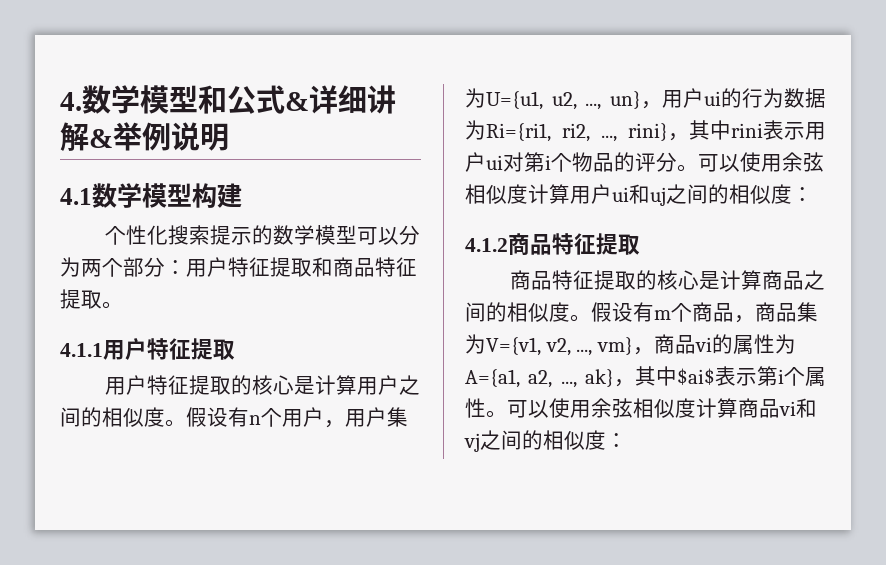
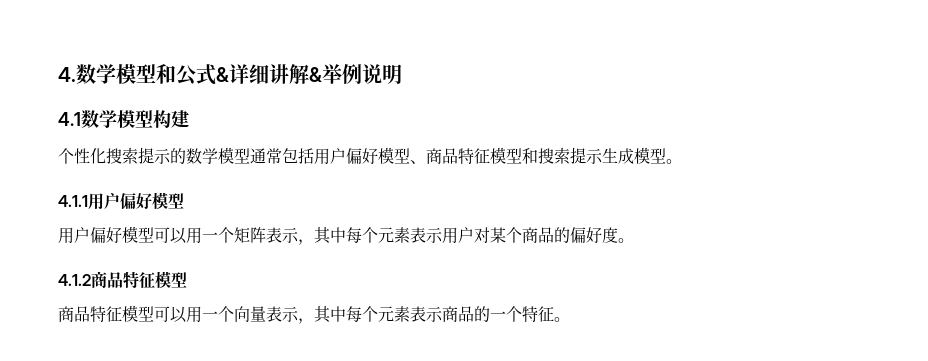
- 个性化搜索提示的数学模型可以分为两个部分：用户特征提取和商品特征提取。
+ 个性化搜索提示的数学模型通常包括用户偏好模型、商品特征模型和搜索提示生成模型。
- 4.1.1用户特征提取
- 用户特征提取的核心是计算用户之间的相似度。假设有n个用户，用户集为U={u1, u2, ..., un}，用户ui的行为数据为Ri={ri1, ri2, ..., rini}，其中rini表示用户ui对第i个物品的评分。可以使用余弦相似度计算用户ui和uj之间的相似度：
+ 4.1.1用户偏好模型
+ 用户偏好模型可以用一个矩阵表示，其中每个元素表示用户对某个商品的偏好度。
- 4.1.2商品特征提取
- 商品特征提取的核心是计算商品之间的相似度。假设有m个商品，商品集为V={v1, v2, ..., vm}，商品vi的属性为A={a1, a2, ..., ak}，其中$ai$表示第i个属性。可以使用余弦相似度计算商品vi和vj之间的相似度：
+ 4.1.2商品特征模型
+ 商品特征模型可以用一个向量表示，其中每个元素表示商品的一个特征。

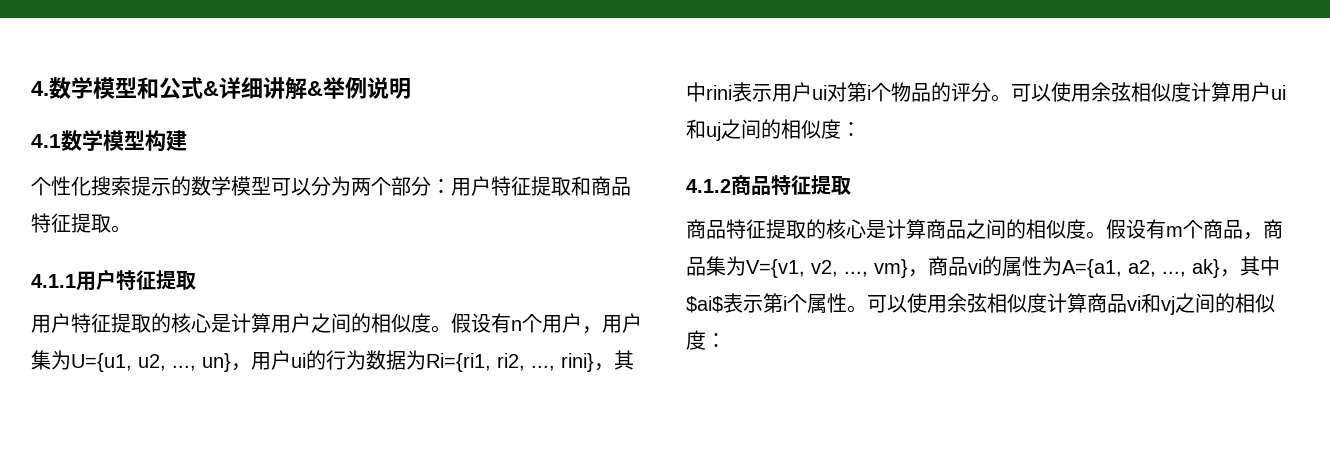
- 个性化搜索提示的数学模型通常包括用户偏好模型、商品特征模型和搜索提示生成模型。
+ 个性化搜索提示的数学模型可以分为两个部分：用户特征提取和商品特征提取。
- 4.1.1用户偏好模型
- 用户偏好模型可以用一个矩阵表示，其中每个元素表示用户对某个商品的偏好度。
+ 4.1.1用户特征提取
+ 用户特征提取的核心是计算用户之间的相似度。假设有n个用户，用户集为U={u1, u2, ..., un}，用户ui的行为数据为Ri={ri1, ri2, ..., rini}，其中rini表示用户ui对第i个物品的评分。可以使用余弦相似度计算用户ui和uj之间的相似度：
- 4.1.2商品特征模型
- 商品特征模型可以用一个向量表示，其中每个元素表示商品的一个特征。
+ 4.1.2商品特征提取
+ 商品特征提取的核心是计算商品之间的相似度。假设有m个商品，商品集为V={v1, v2, ..., vm}，商品vi的属性为A={a1, a2, ..., ak}，其中$ai$表示第i个属性。可以使用余弦相似度计算商品vi和vj之间的相似度：

